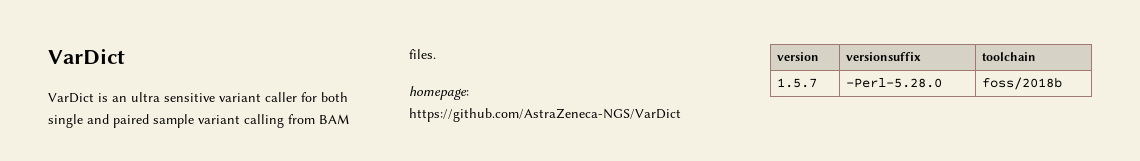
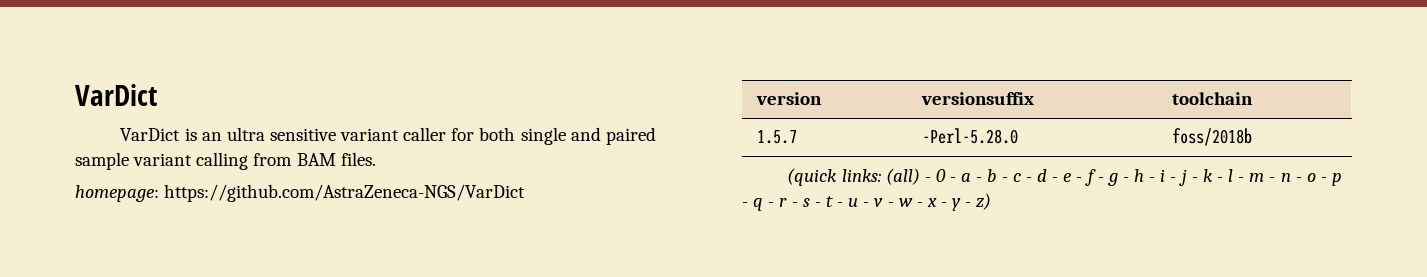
+ (quick links: (all) - 0 - a - b - c - d - e - f - g - h - i - j - k - l - m - n - o - p - q - r - s - t - u - v - w - x - y - z)

